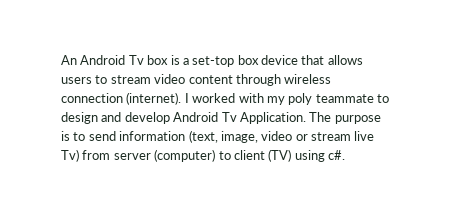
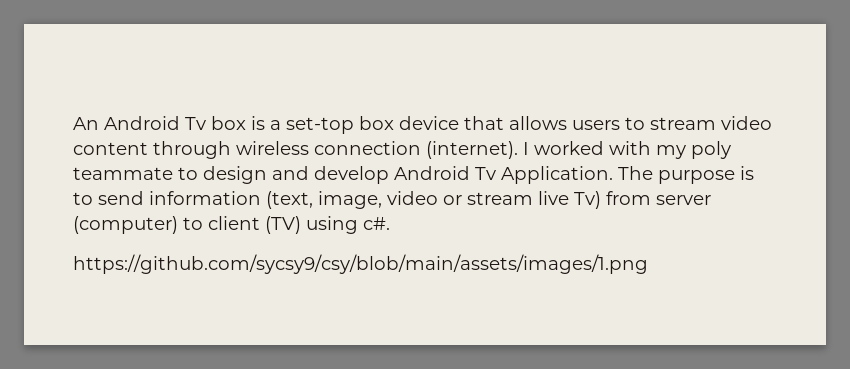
+ https://github.com/sycsy9/csy/blob/main/assets/images/1.png

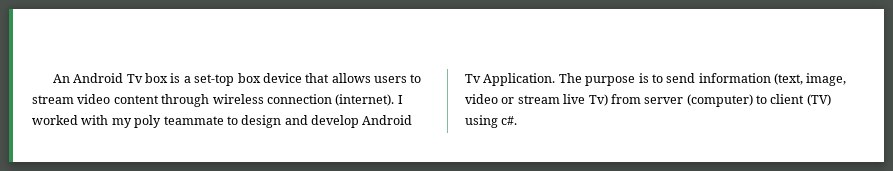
- https://github.com/sycsy9/csy/blob/main/assets/images/1.png

